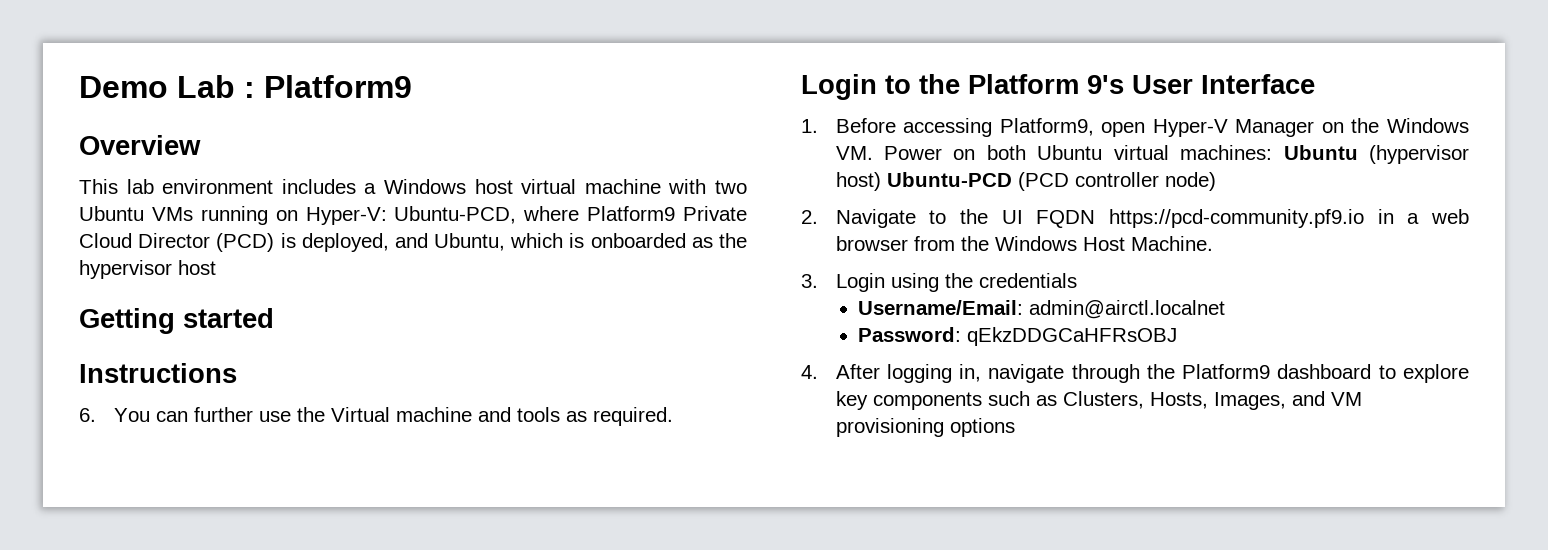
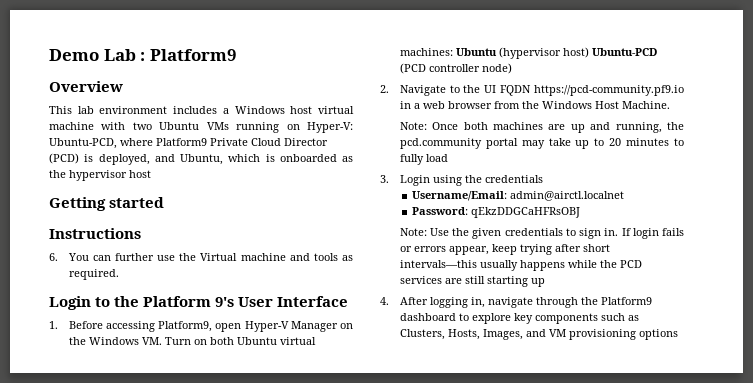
- 1. Before accessing Platform9, open Hyper-V Manager on the Windows VM. Power on both Ubuntu virtual machines: Ubuntu (hypervisor host) Ubuntu-PCD (PCD controller node)
+ 1. Before accessing Platform9, open Hyper-V Manager on the Windows VM. Turn on both Ubuntu virtual machines: Ubuntu (hypervisor host) Ubuntu-PCD (PCD controller node)
+ Note: Once both machines are up and running, the pcd.community portal may take up to 20 minutes to fully load
+ Note: Use the given credentials to sign in. If login fails or errors appear, keep trying after short intervals—this usually happens while the PCD services are still starting up

